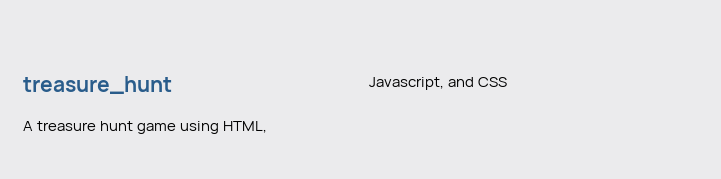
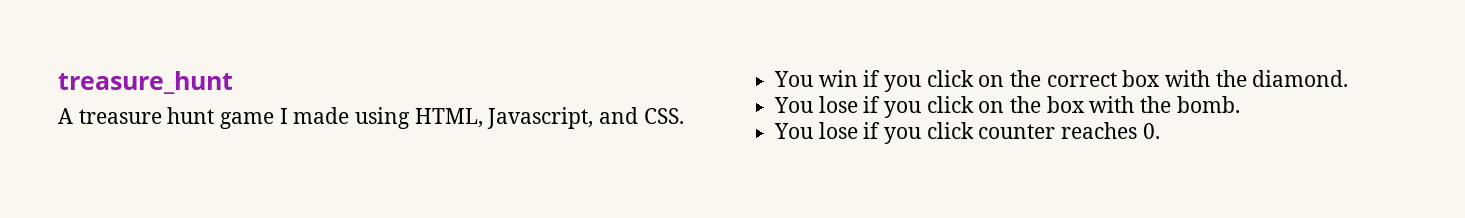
- A treasure hunt game using HTML, Javascript, and CSS
+ A treasure hunt game I made using HTML, Javascript, and CSS.
+ You win if you click on the correct box with the diamond.
+ You lose if you click on the box with the bomb.
+ You lose if you click counter reaches 0.

